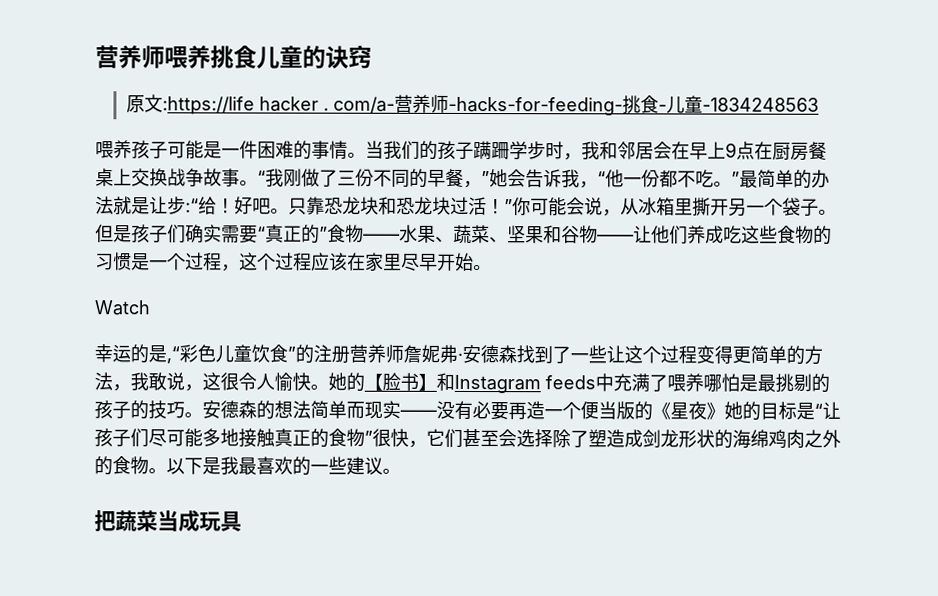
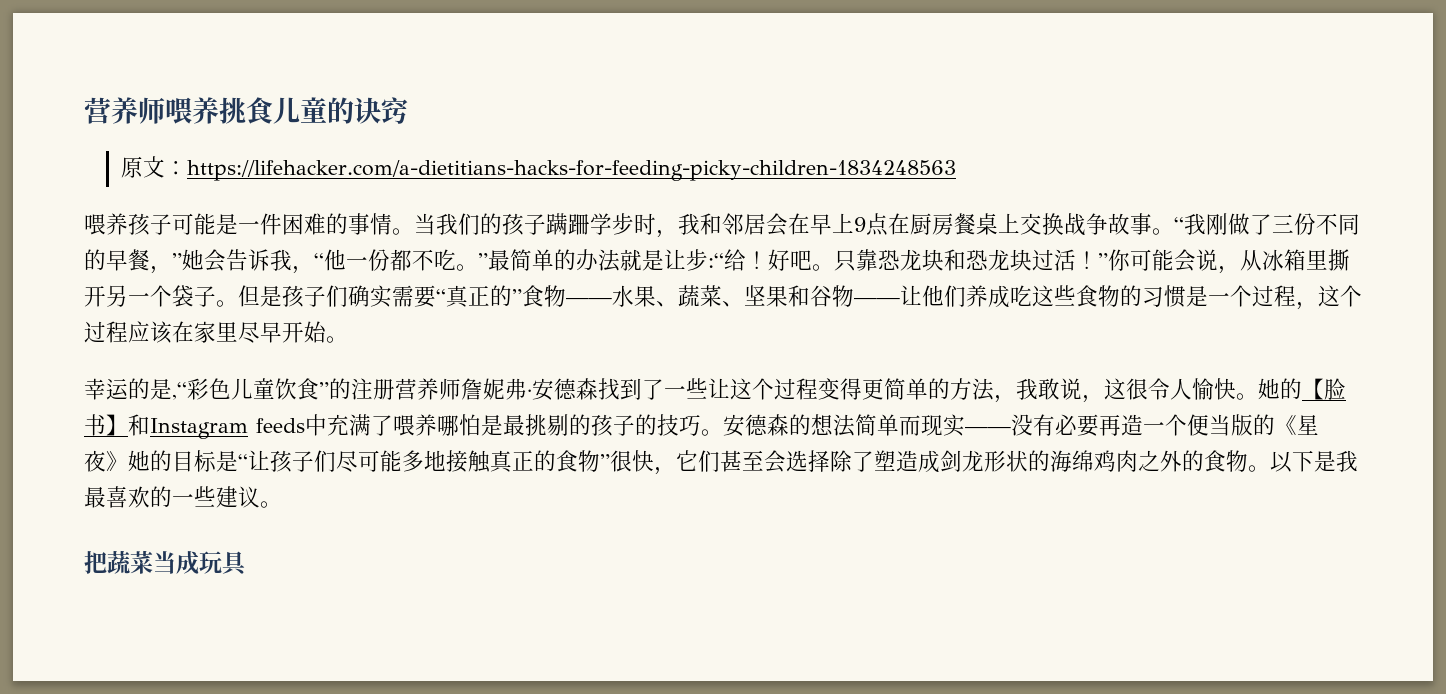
- 原文:https://life hacker . com/a-营养师-hacks-for-feeding-挑食-儿童-1834248563
+ 原文：https://lifehacker.com/a-dietitians-hacks-for-feeding-picky-children-1834248563
- Watch

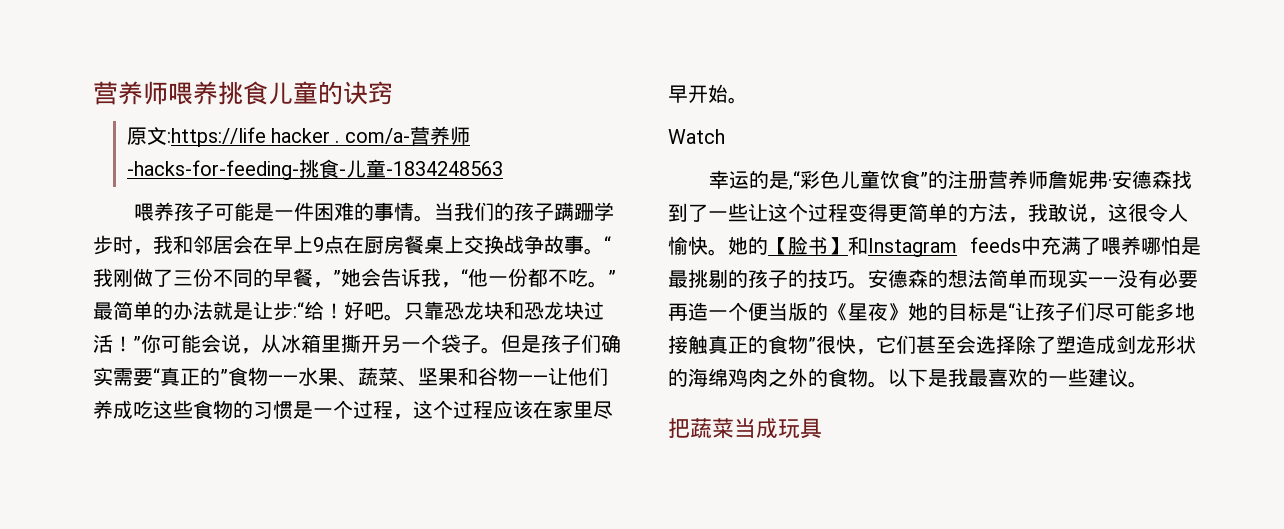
- 原文：https://lifehacker.com/a-dietitians-hacks-for-feeding-picky-children-1834248563
+ 原文:https://life hacker . com/a-营养师-hacks-for-feeding-挑食-儿童-1834248563
+ Watch

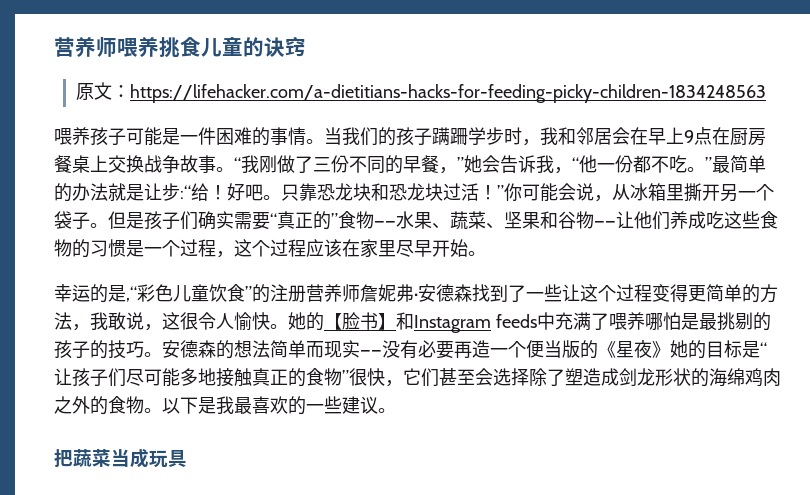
- 原文:https://life hacker . com/a-营养师-hacks-for-feeding-挑食-儿童-1834248563
+ 原文：https://lifehacker.com/a-dietitians-hacks-for-feeding-picky-children-1834248563
- Watch

